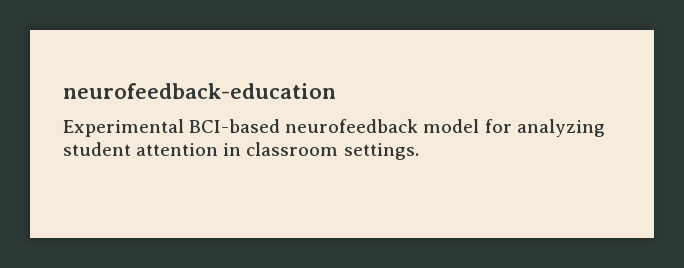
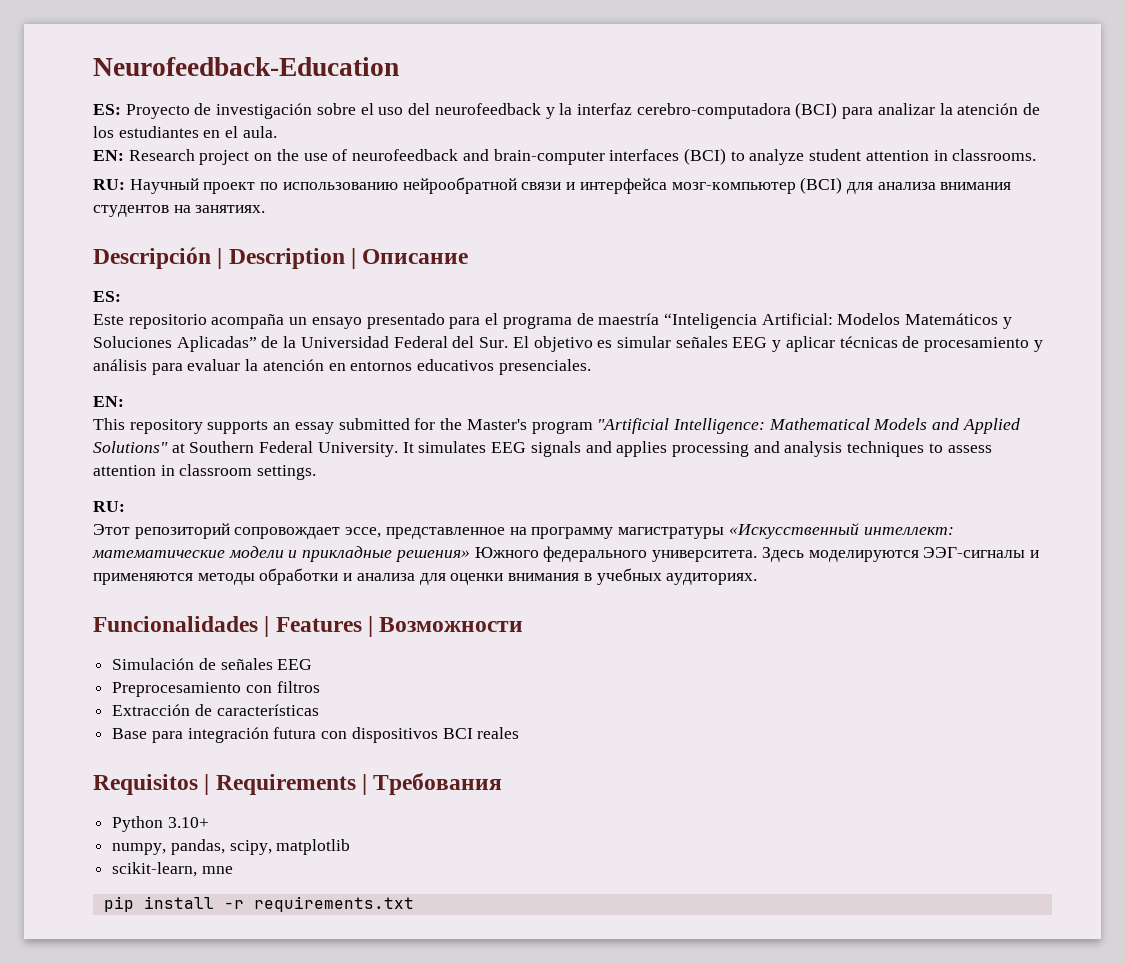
- neurofeedback-education
- Experimental BCI-based neurofeedback model for analyzing student attention in classroom settings.
+ Neurofeedback-Education
+ ES: Proyecto de investigación sobre el uso del neurofeedback y la interfaz cerebro-computadora (BCI) para analizar la atención de los estudiantes en el aula.
+ EN: Research project on the use of neurofeedback and brain-computer interfaces (BCI) to analyze student attention in classrooms.
+ RU: Научный проект по использованию нейрообратной связи и интерфейса мозг-компьютер (BCI) для анализа внимания студентов на занятиях.
+ Descripción | Description | Описание
+ ES:
+ Este repositorio acompaña un ensayo presentado para el programa de maestría “Inteligencia Artificial: Modelos Matemáticos y Soluciones Aplicadas” de la Universidad Federal del Sur. El objetivo es simular señales EEG y aplicar técnicas de procesamiento y análisis para evaluar la atención en entornos educativos presenciales.
+ EN:
+ This repository supports an essay submitted for the Master's program "Artificial Intelligence: Mathematical Models and Applied Solutions" at Southern Federal University. It simulates EEG signals and applies processing and analysis techniques to assess attention in classroom settings.
+ RU:
+ Этот репозиторий сопровождает эссе, представленное на программу магистратуры «Искусственный интеллект: математические модели и прикладные решения» Южного федерального университета. Здесь моделируются ЭЭГ-сигналы и применяются методы обработки и анализа для оценки внимания в учебных аудиториях.
+ Funcionalidades | Features | Возможности
+ Simulación de señales EEG
+ Preprocesamiento con filtros
+ Extracción de características
+ Base para integración futura con dispositivos BCI reales
+ Requisitos | Requirements | Требования
+ Python 3.10+
+ numpy, pandas, scipy, matplotlib
+ scikit-learn, mne
+ pip install -r requirements.txt

